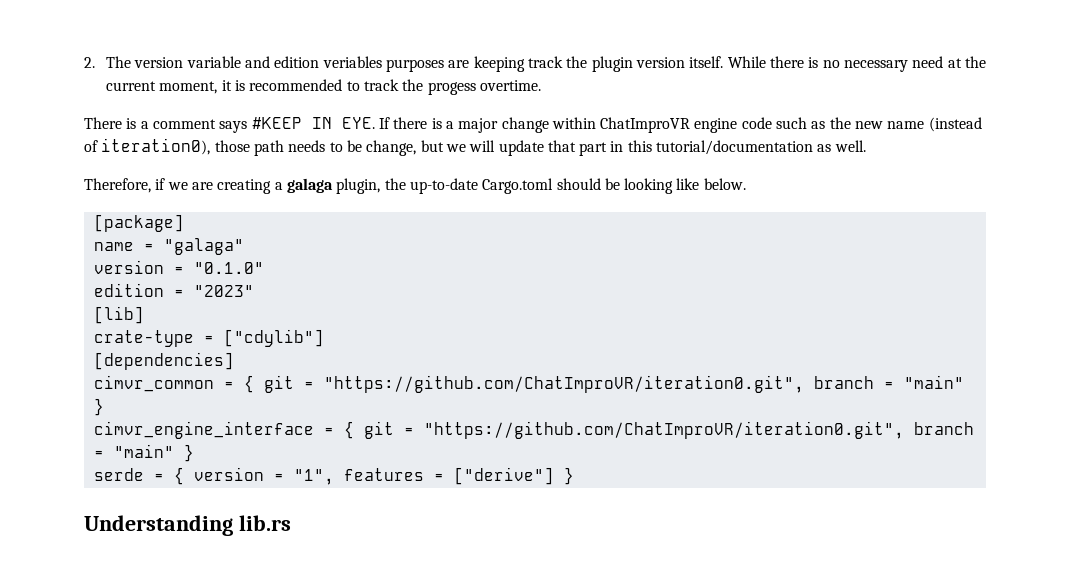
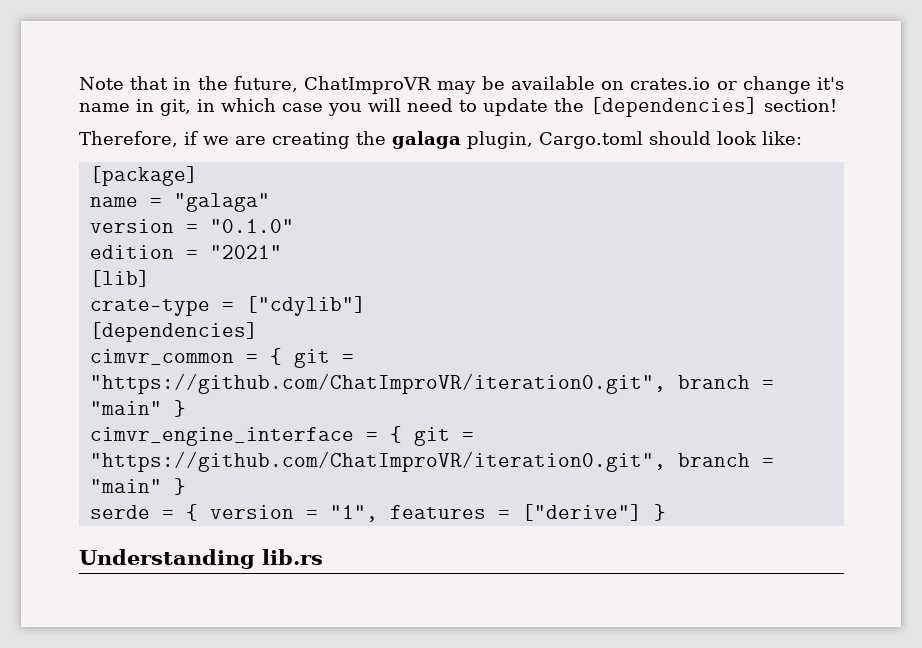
- 2. The version variable and edition veriables purposes are keeping track the plugin version itself. While there is no necessary need at the current moment, it is recommended to track the progess overtime.
- There is a comment says #KEEP IN EYE. If there is a major change within ChatImproVR engine code such as the new name (instead of iteration0), those path needs to be change, but we will update that part in this tutorial/documentation as well.
+ Note that in the future, ChatImproVR may be available on crates.io or change it's name in git, in which case you will need to update the [dependencies] section!
- Therefore, if we are creating a galaga plugin, the up-to-date Cargo.toml should be looking like below.
+ Therefore, if we are creating the galaga plugin, Cargo.toml should look like:
- edition = "2023"
+ edition = "2021"

